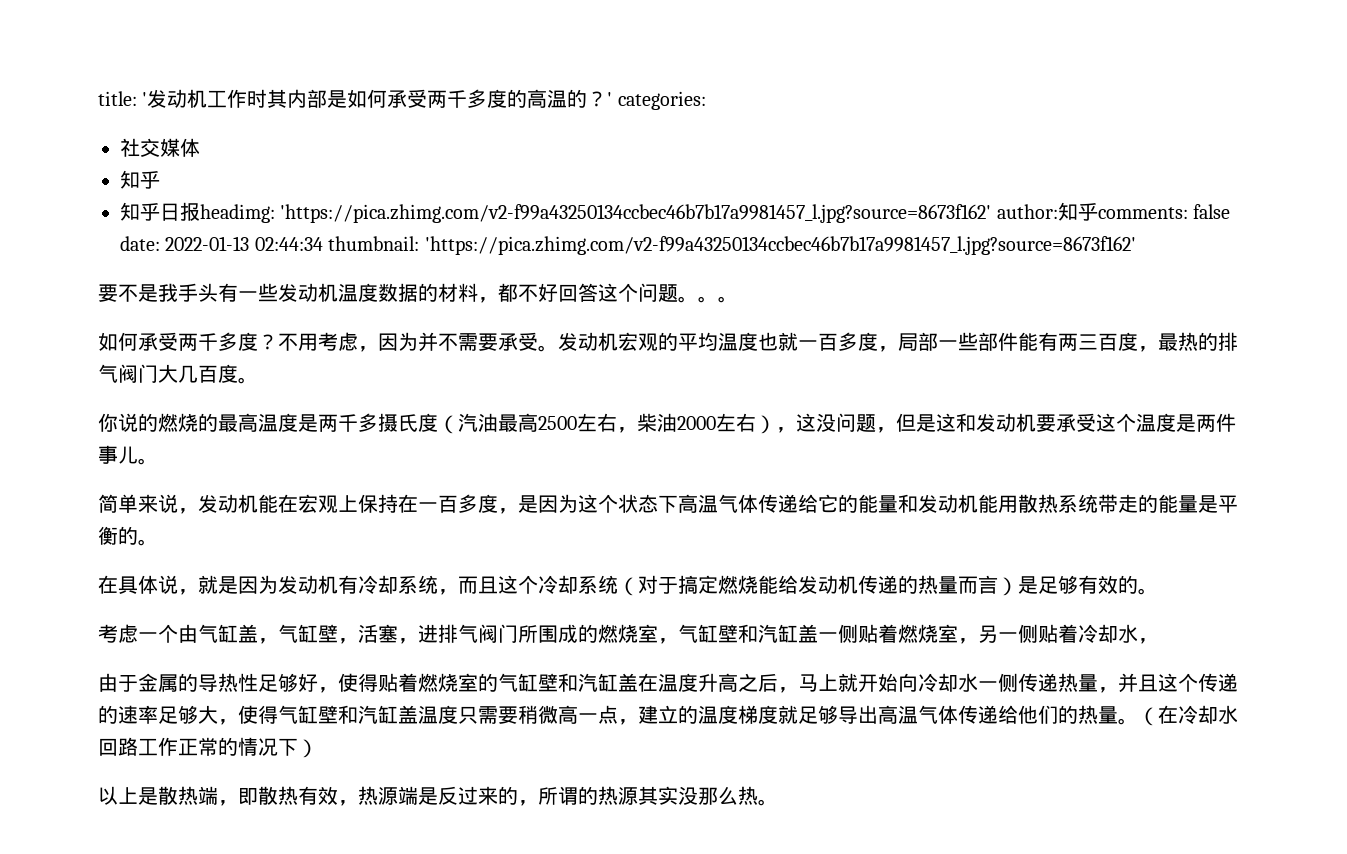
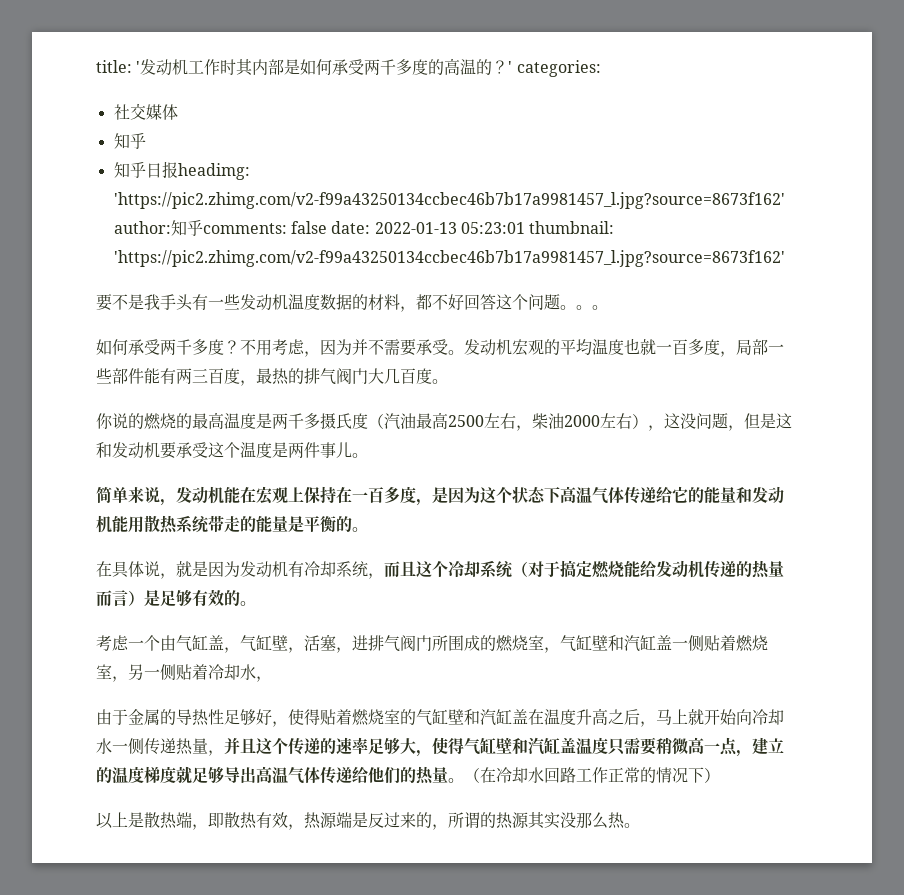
- 知乎日报headimg: 'https://pica.zhimg.com/v2-f99a43250134ccbec46b7b17a9981457_l.jpg?source=8673f162' author:知乎comments: false date: 2022-01-13 02:44:34 thumbnail: 'https://pica.zhimg.com/v2-f99a43250134ccbec46b7b17a9981457_l.jpg?source=8673f162'
+ 知乎日报headimg: 'https://pic2.zhimg.com/v2-f99a43250134ccbec46b7b17a9981457_l.jpg?source=8673f162' author:知乎comments: false date: 2022-01-13 05:23:01 thumbnail: 'https://pic2.zhimg.com/v2-f99a43250134ccbec46b7b17a9981457_l.jpg?source=8673f162'

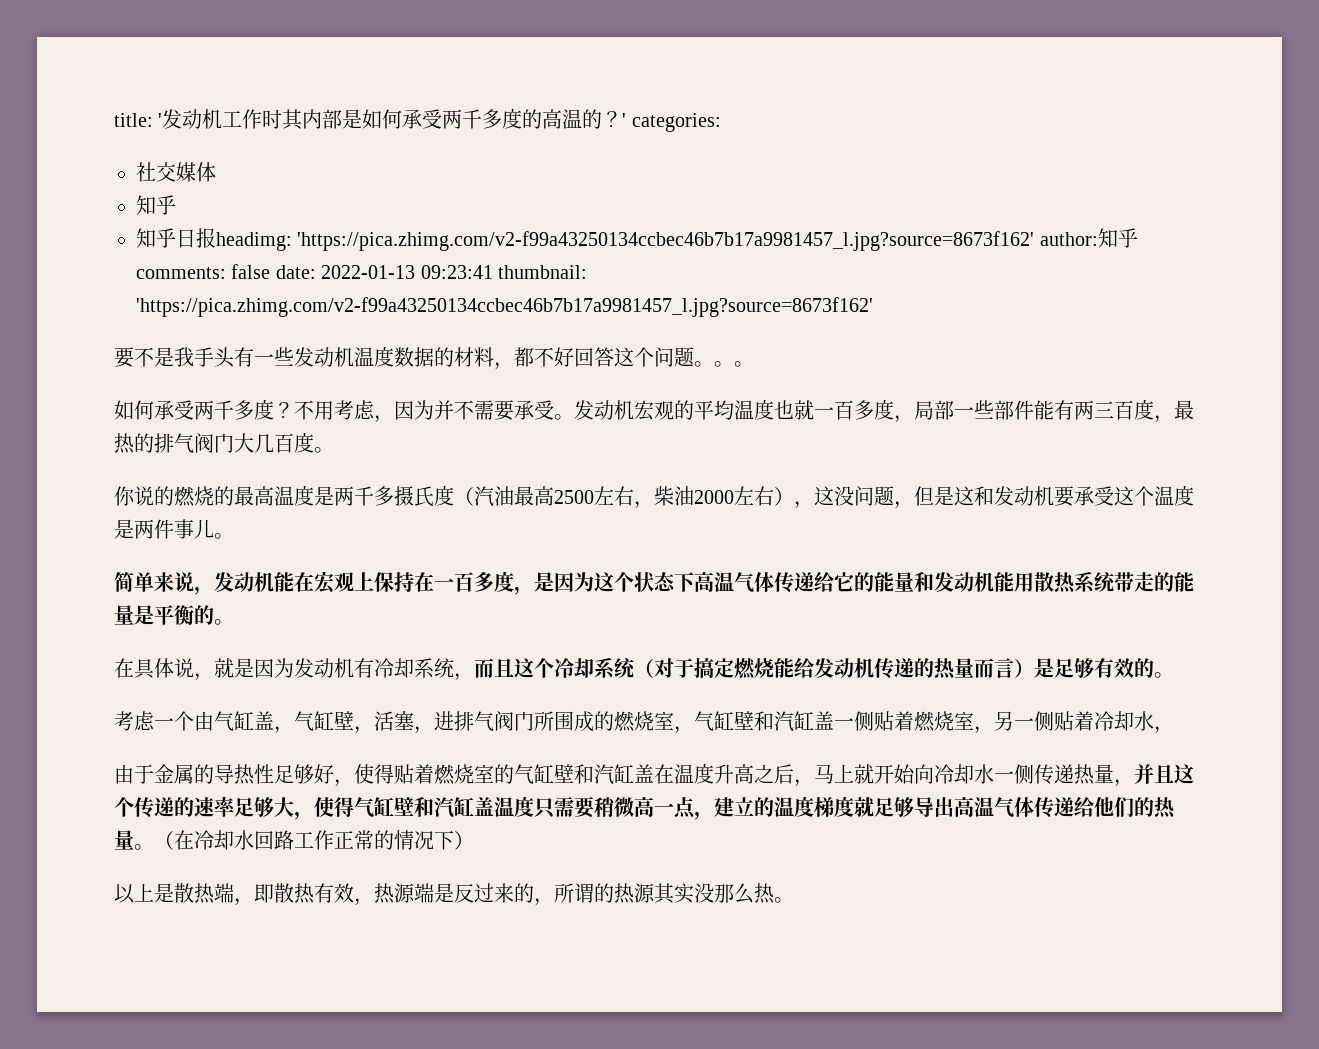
- 知乎日报headimg: 'https://pic2.zhimg.com/v2-f99a43250134ccbec46b7b17a9981457_l.jpg?source=8673f162' author:知乎comments: false date: 2022-01-13 05:23:01 thumbnail: 'https://pic2.zhimg.com/v2-f99a43250134ccbec46b7b17a9981457_l.jpg?source=8673f162'
+ 知乎日报headimg: 'https://pica.zhimg.com/v2-f99a43250134ccbec46b7b17a9981457_l.jpg?source=8673f162' author:知乎comments: false date: 2022-01-13 09:23:41 thumbnail: 'https://pica.zhimg.com/v2-f99a43250134ccbec46b7b17a9981457_l.jpg?source=8673f162'

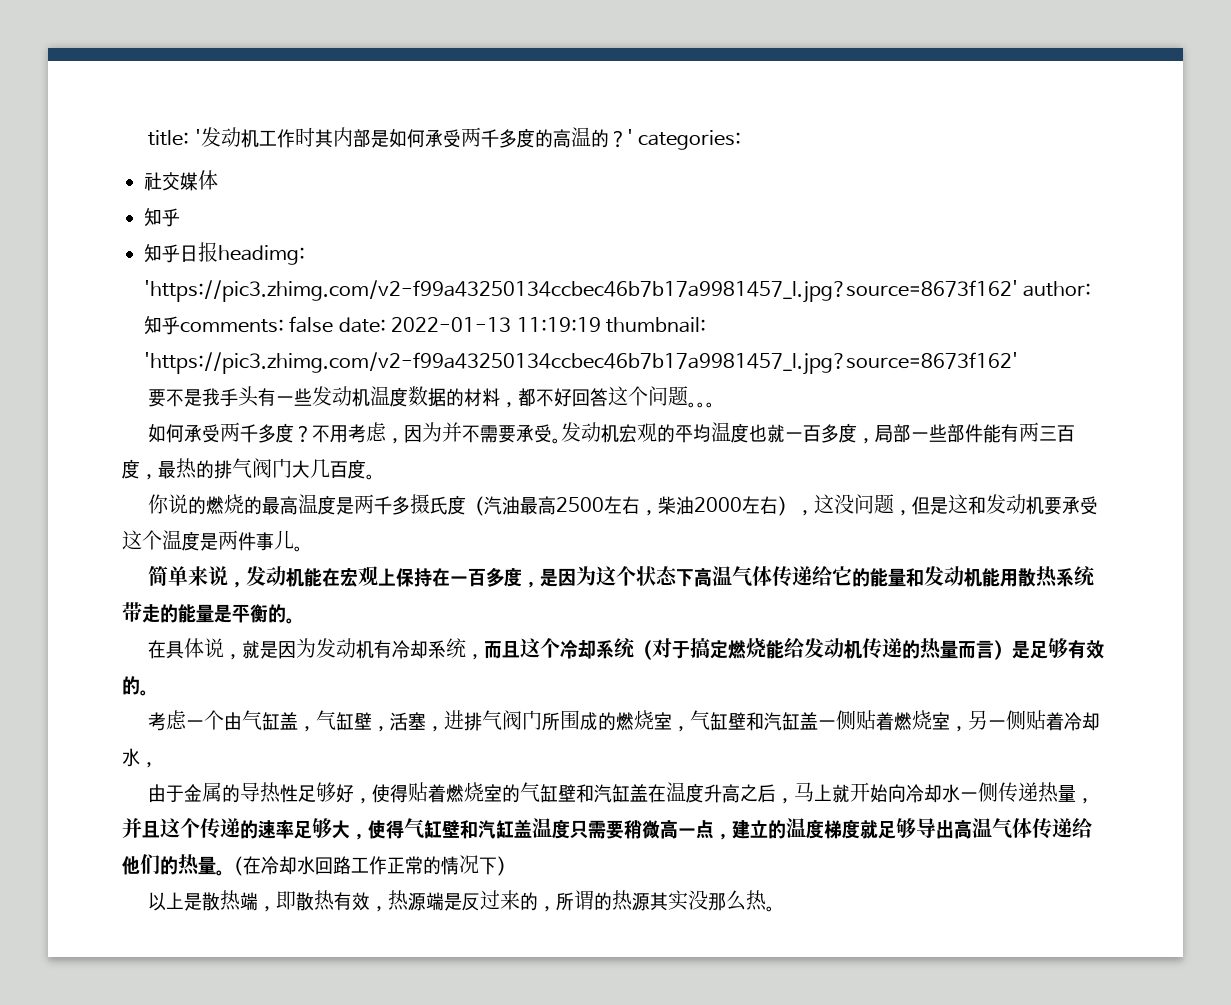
- 知乎日报headimg: 'https://pica.zhimg.com/v2-f99a43250134ccbec46b7b17a9981457_l.jpg?source=8673f162' author:知乎comments: false date: 2022-01-13 09:23:41 thumbnail: 'https://pica.zhimg.com/v2-f99a43250134ccbec46b7b17a9981457_l.jpg?source=8673f162'
+ 知乎日报headimg: 'https://pic3.zhimg.com/v2-f99a43250134ccbec46b7b17a9981457_l.jpg?source=8673f162' author:知乎comments: false date: 2022-01-13 11:19:19 thumbnail: 'https://pic3.zhimg.com/v2-f99a43250134ccbec46b7b17a9981457_l.jpg?source=8673f162'

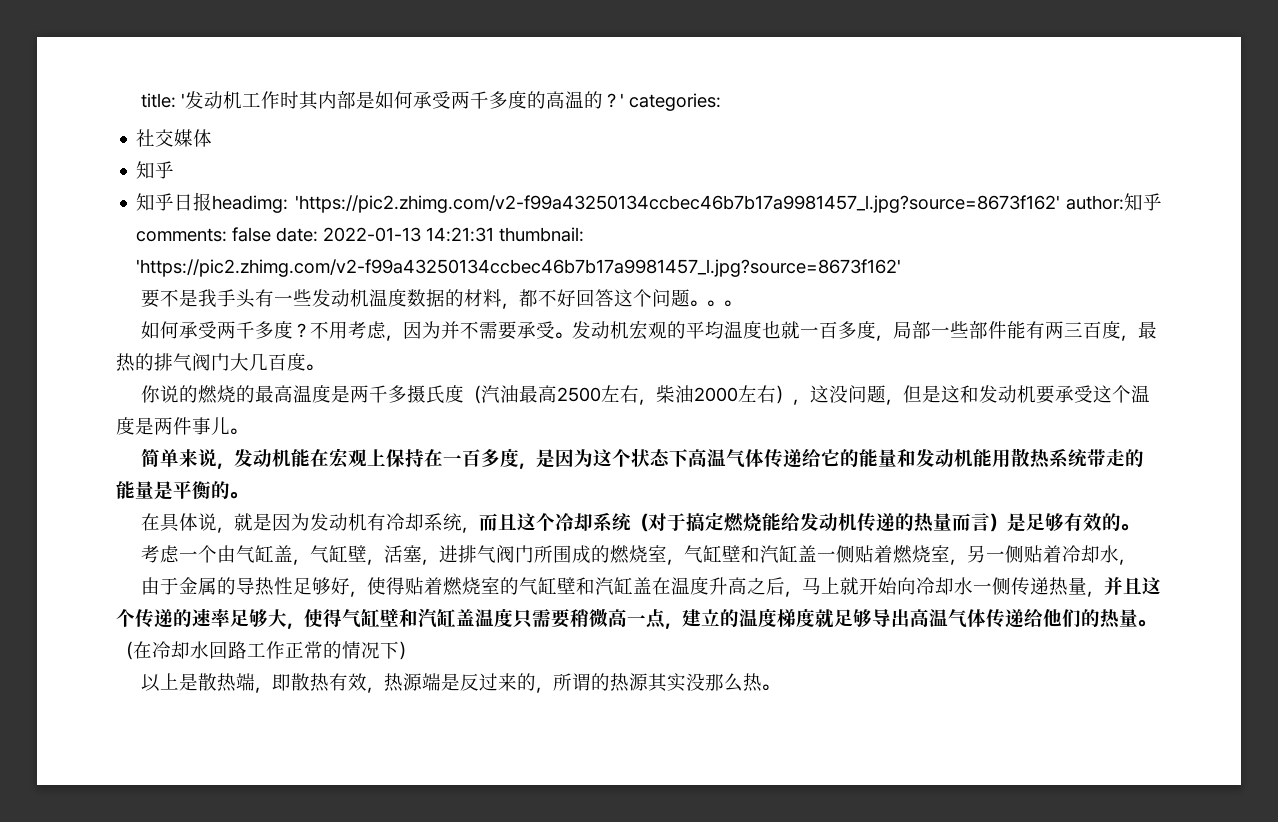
- 知乎日报headimg: 'https://pic3.zhimg.com/v2-f99a43250134ccbec46b7b17a9981457_l.jpg?source=8673f162' author:知乎comments: false date: 2022-01-13 11:19:19 thumbnail: 'https://pic3.zhimg.com/v2-f99a43250134ccbec46b7b17a9981457_l.jpg?source=8673f162'
+ 知乎日报headimg: 'https://pic2.zhimg.com/v2-f99a43250134ccbec46b7b17a9981457_l.jpg?source=8673f162' author:知乎comments: false date: 2022-01-13 14:21:31 thumbnail: 'https://pic2.zhimg.com/v2-f99a43250134ccbec46b7b17a9981457_l.jpg?source=8673f162'

